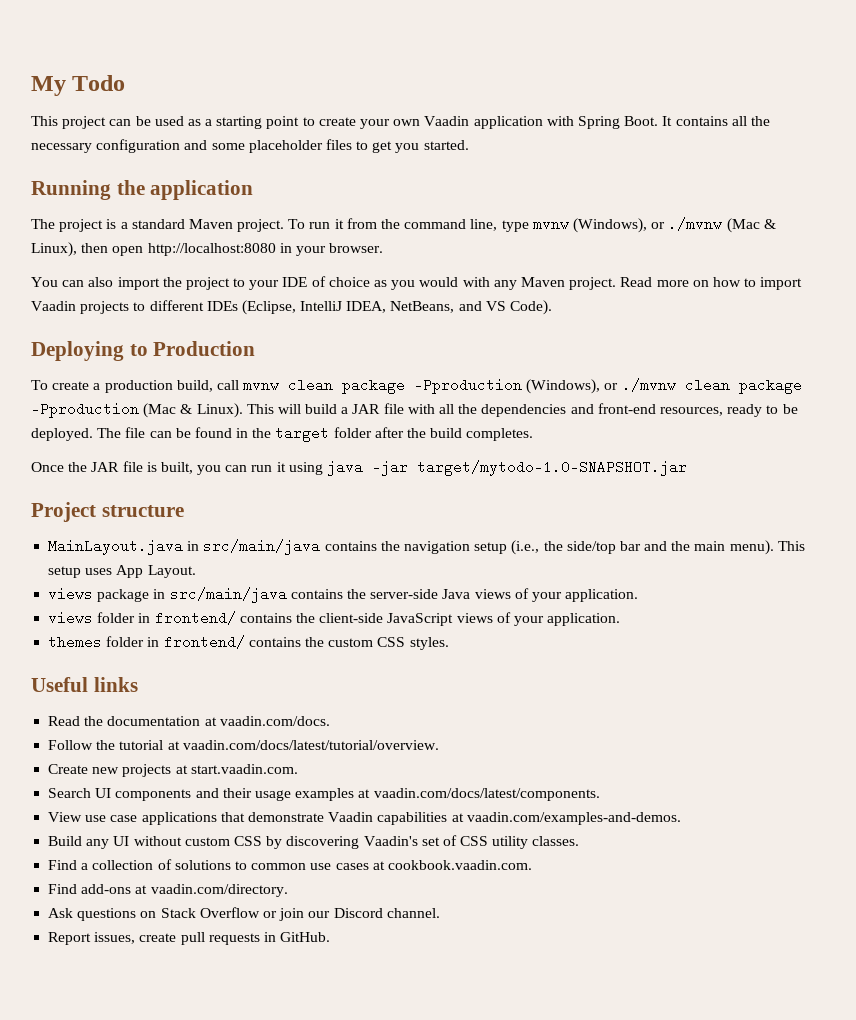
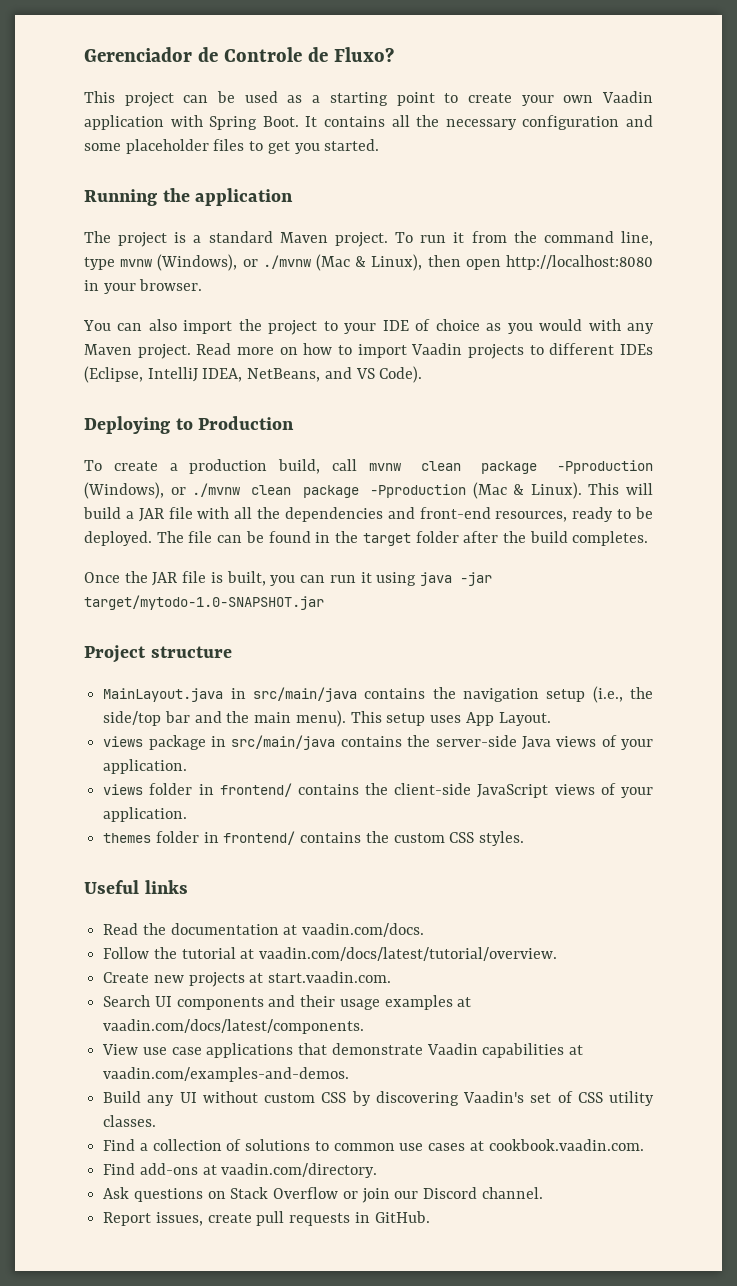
- My Todo
+ Gerenciador de Controle de Fluxo?

